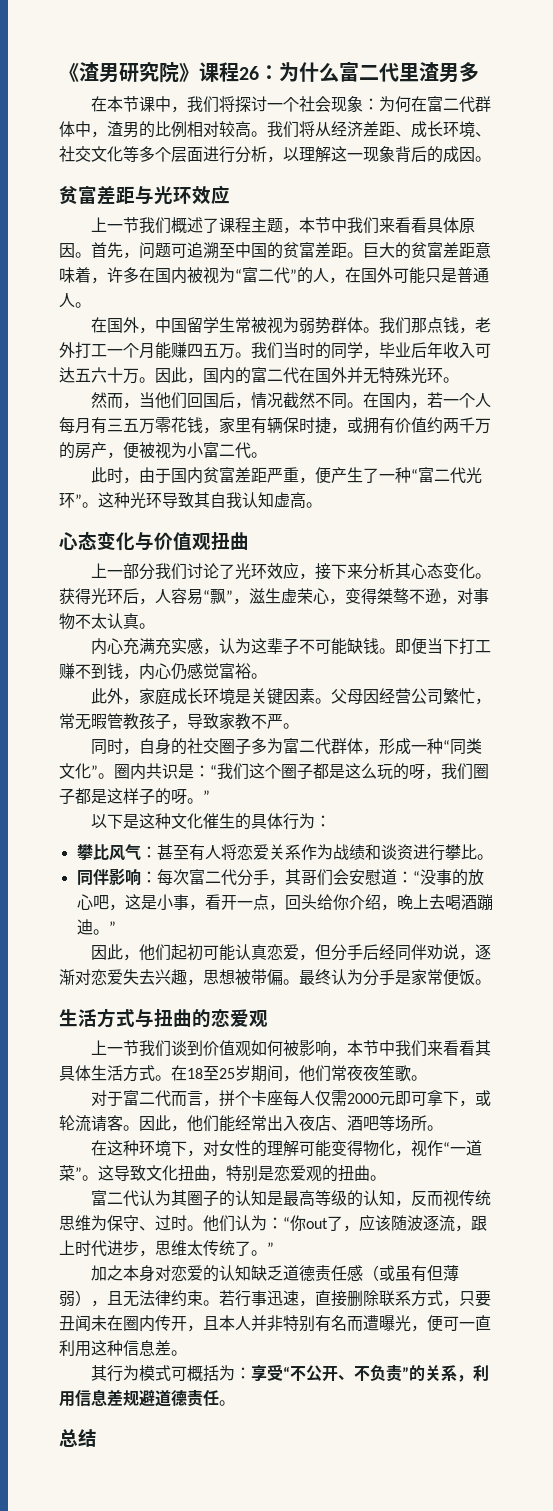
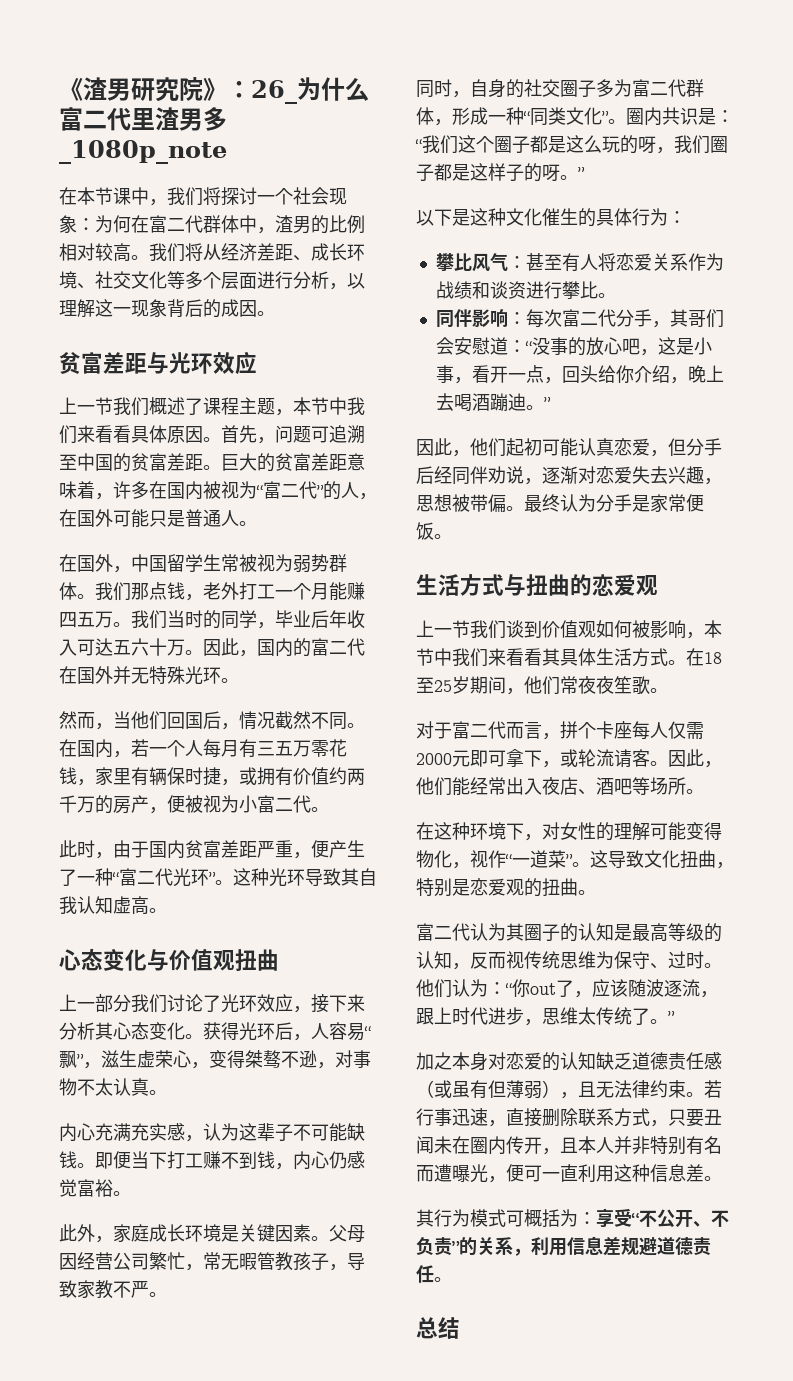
- 《渣男研究院》课程26：为什么富二代里渣男多
+ 《渣男研究院》：26_为什么富二代里渣男多_1080p_note

